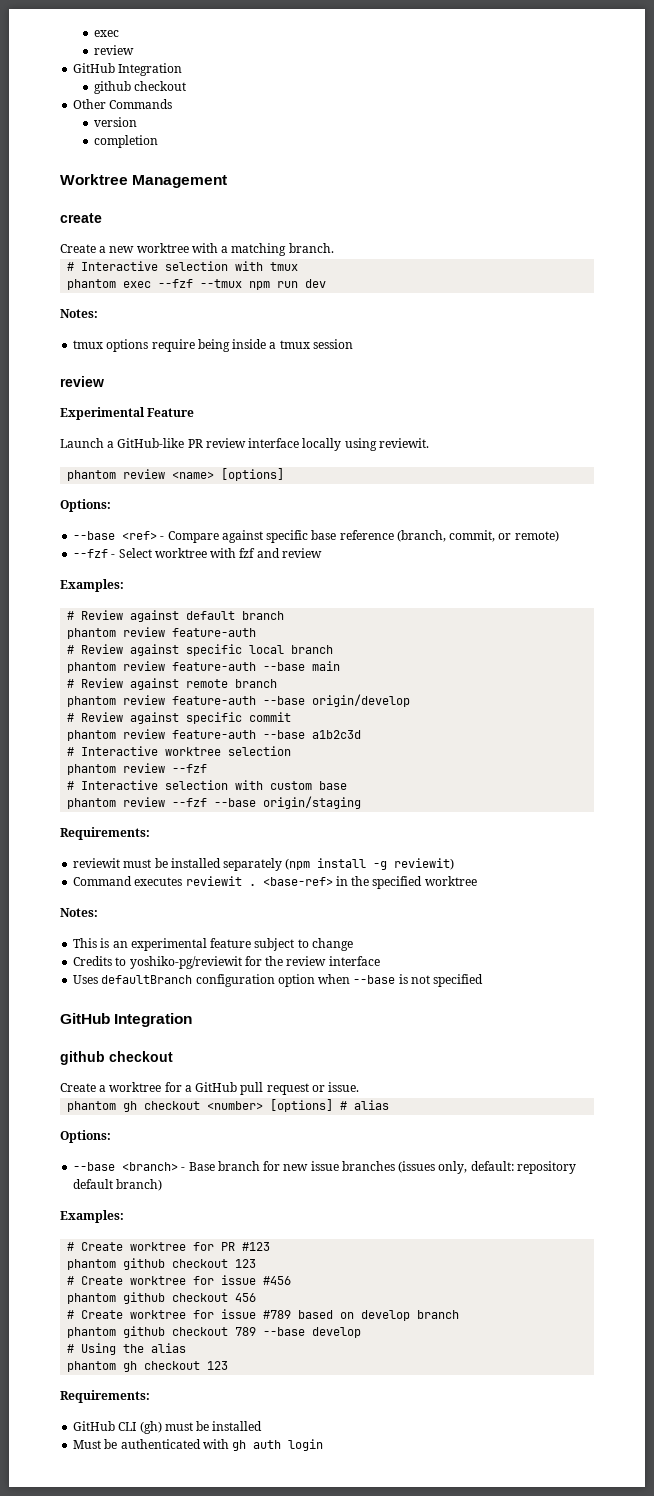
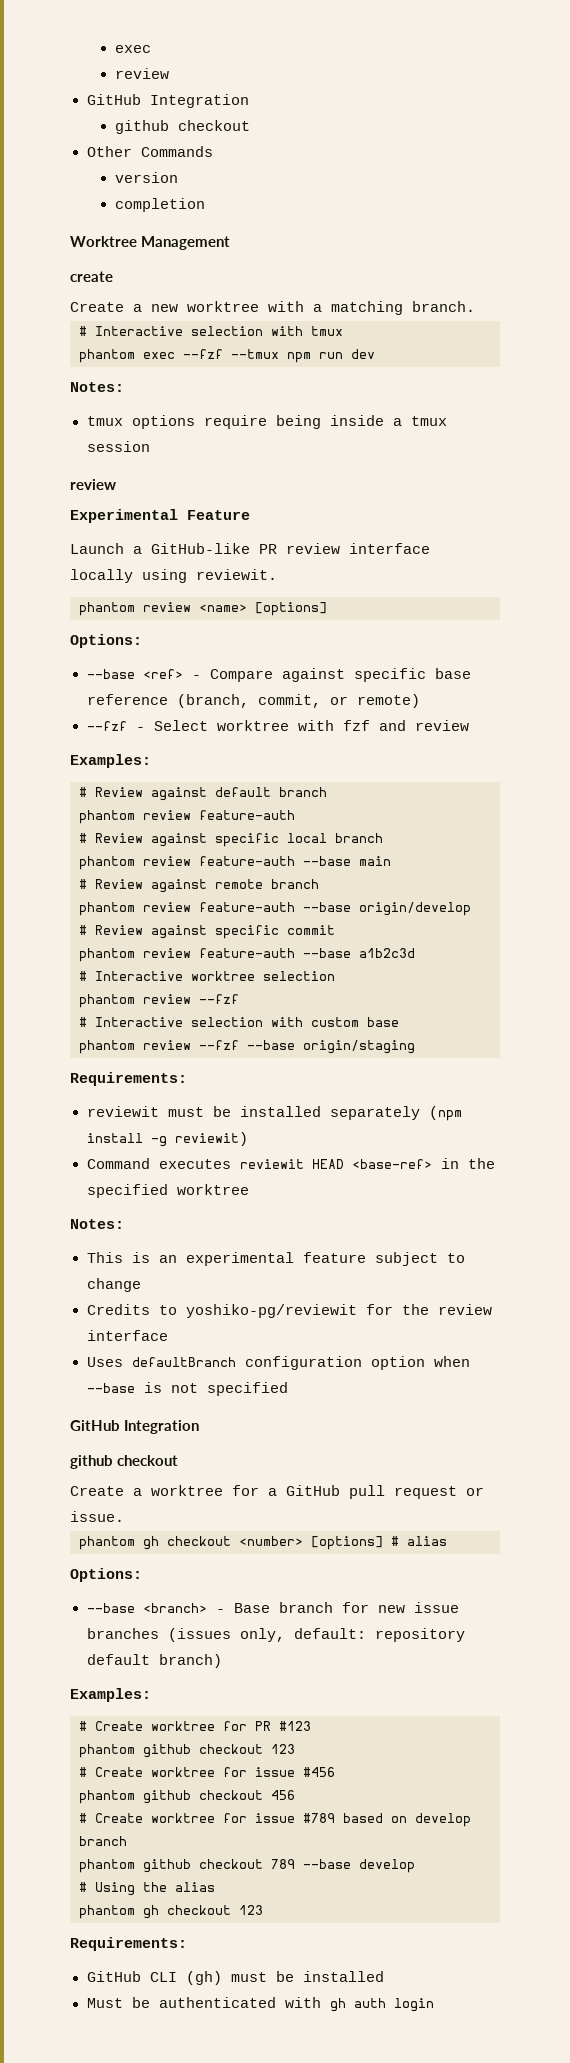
- Command executes reviewit . <base-ref> in the specified worktree
+ Command executes reviewit HEAD <base-ref> in the specified worktree

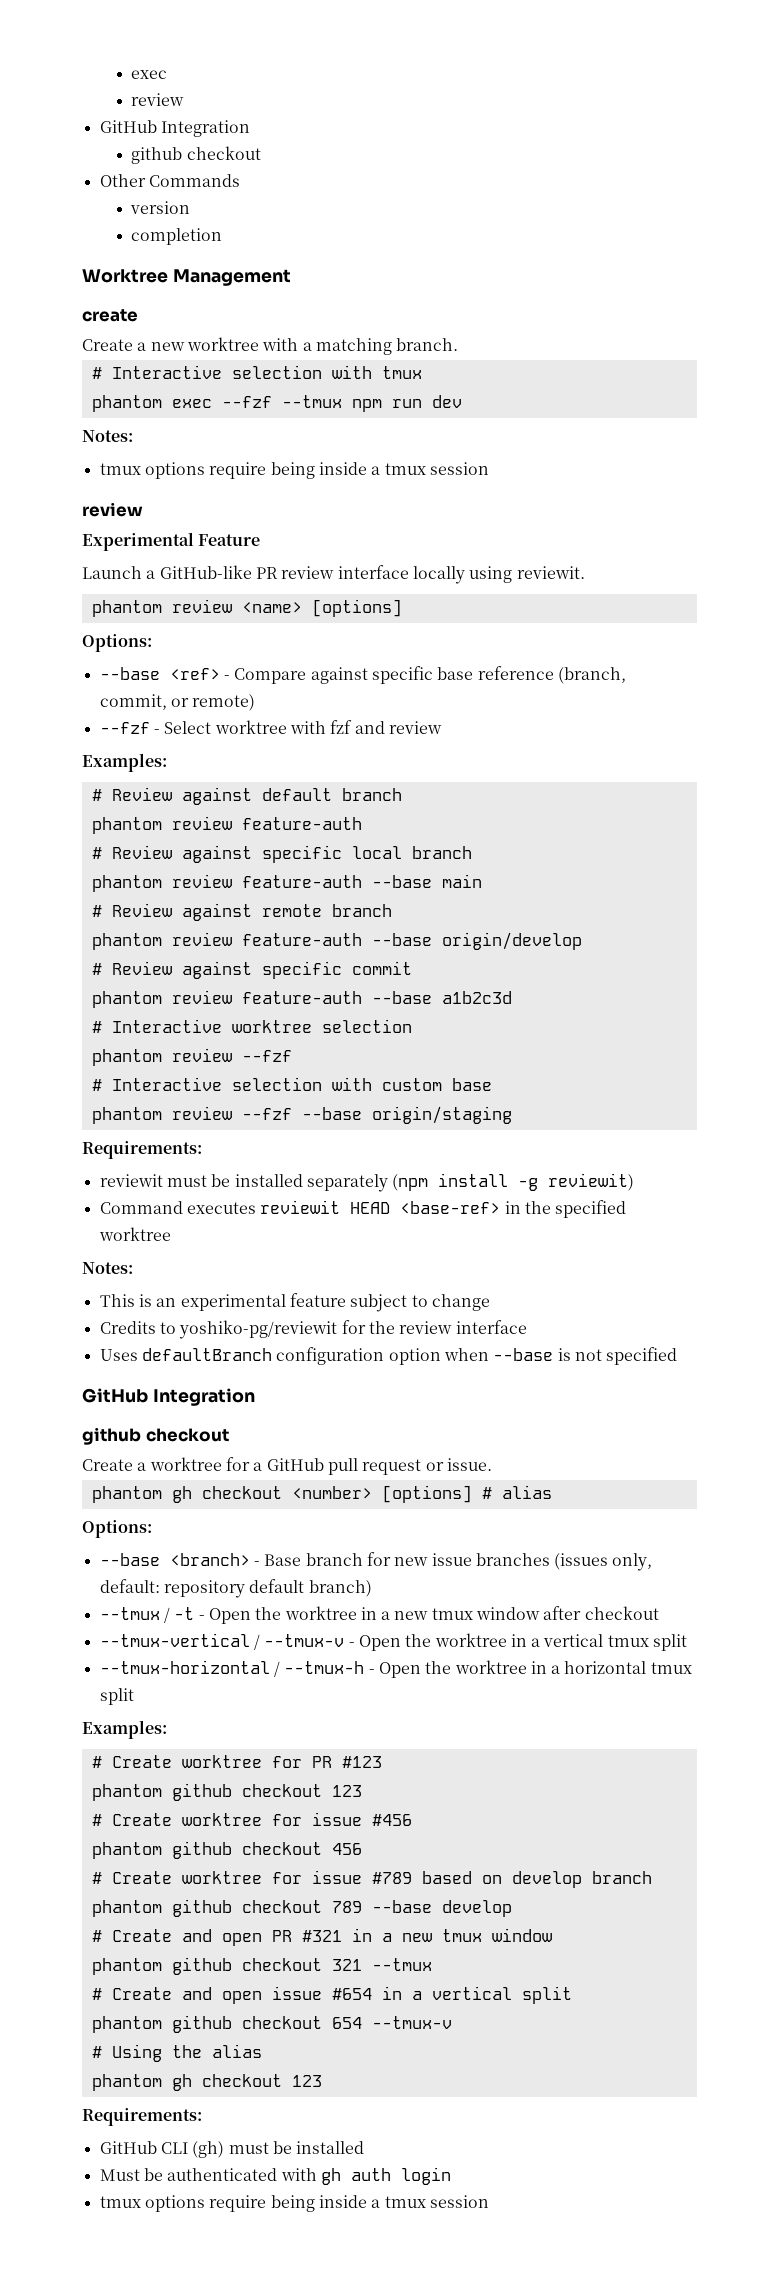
+ --tmux / -t - Open the worktree in a new tmux window after checkout
+ --tmux-vertical / --tmux-v - Open the worktree in a vertical tmux split
+ --tmux-horizontal / --tmux-h - Open the worktree in a horizontal tmux split
+ # Create and open PR #321 in a new tmux window
+ phantom github checkout 321 --tmux
+ # Create and open issue #654 in a vertical split
+ phantom github checkout 654 --tmux-v
  Must be authenticated with gh auth login
+ tmux options require being inside a tmux session

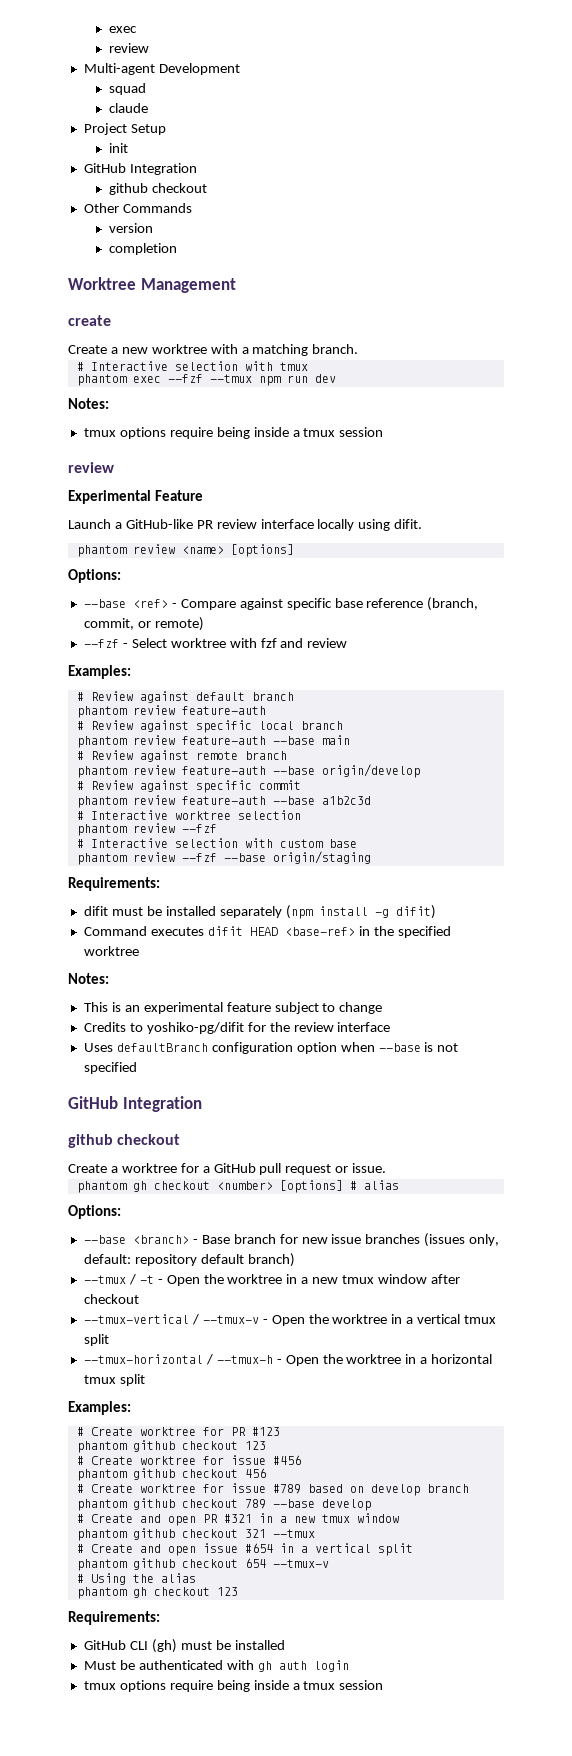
+ Multi-agent Development
+ squad
+ claude
+ Project Setup
+ init
- Launch a GitHub-like PR review interface locally using reviewit.
+ Launch a GitHub-like PR review interface locally using difit.
- reviewit must be installed separately (npm install -g reviewit)
+ difit must be installed separately (npm install -g difit)
- Command executes reviewit HEAD <base-ref> in the specified worktree
+ Command executes difit HEAD <base-ref> in the specified worktree
- Credits to yoshiko-pg/reviewit for the review interface
+ Credits to yoshiko-pg/difit for the review interface

